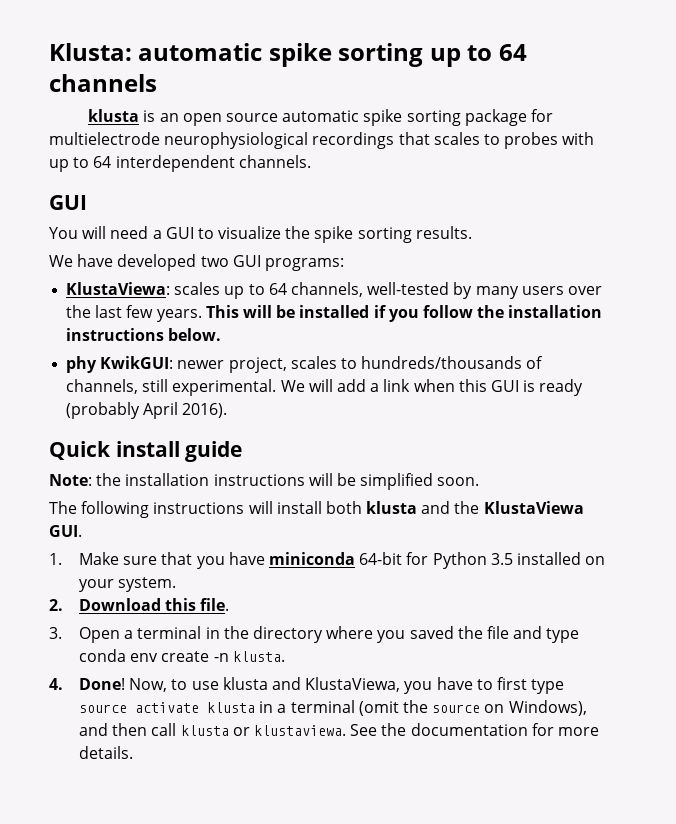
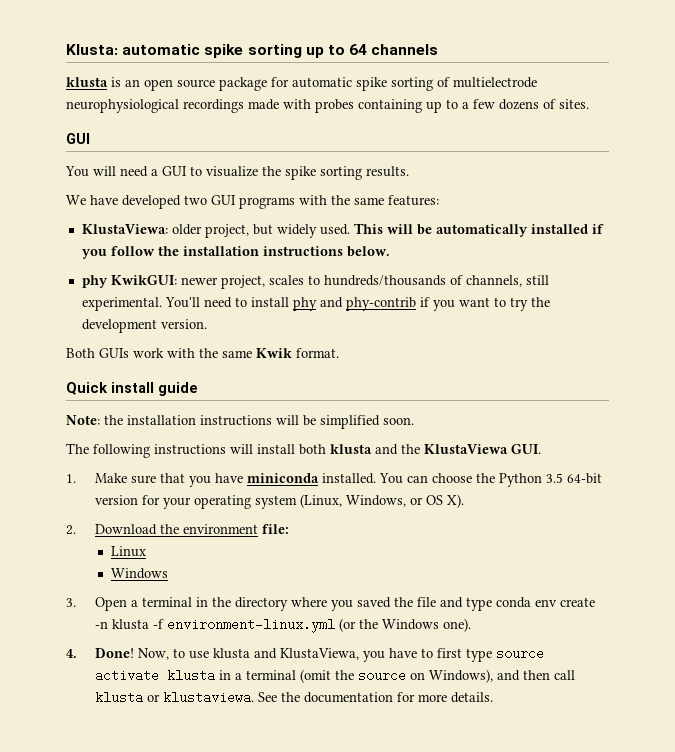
- klusta is an open source automatic spike sorting package for multielectrode neurophysiological recordings that scales to probes with up to 64 interdependent channels.
+ klusta is an open source package for automatic spike sorting of multielectrode neurophysiological recordings made with probes containing up to a few dozens of sites.
- We have developed two GUI programs:
- KlustaViewa: scales up to 64 channels, well-tested by many users over the last few years.
+ We have developed two GUI programs with the same features:
+ KlustaViewa: older project, but widely used.
- This will be installed if you follow the installation instructions below.
+ This will be automatically installed if you follow the installation instructions below.
- We will add a link when this GUI is ready (probably April 2016).
+ You'll need to install phy and phy-contrib if you want to try the development version.
+ Both GUIs work with the same Kwik format.
- 1. Make sure that you have miniconda 64-bit for Python 3.5 installed on your system.
- 2. Download this file.
+ 1. Make sure that you have miniconda installed. You can choose the Python 3.5 64-bit version for your operating system (Linux, Windows, or OS X).
+ 2. Download the environment file:
+ Linux
+ Windows
- 3. Open a terminal in the directory where you saved the file and type conda env create -n klusta.
+ 3. Open a terminal in the directory where you saved the file and type conda env create -n klusta -f environment-linux.yml (or the Windows one).

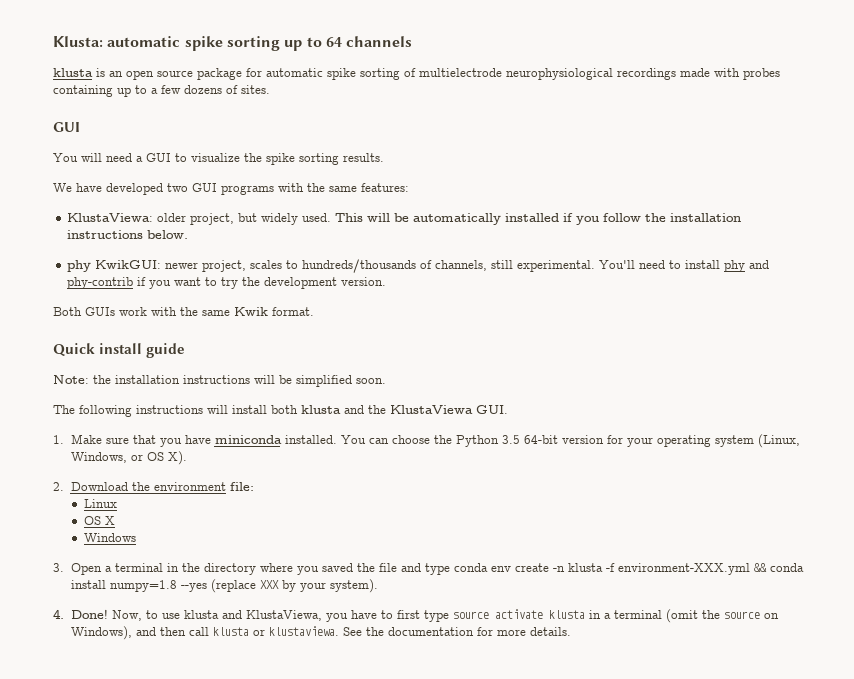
+ OS X
- 3. Open a terminal in the directory where you saved the file and type conda env create -n klusta -f environment-linux.yml (or the Windows one).
+ 3. Open a terminal in the directory where you saved the file and type conda env create -n klusta -f environment-XXX.yml && conda install numpy=1.8 --yes (replace XXX by your system).

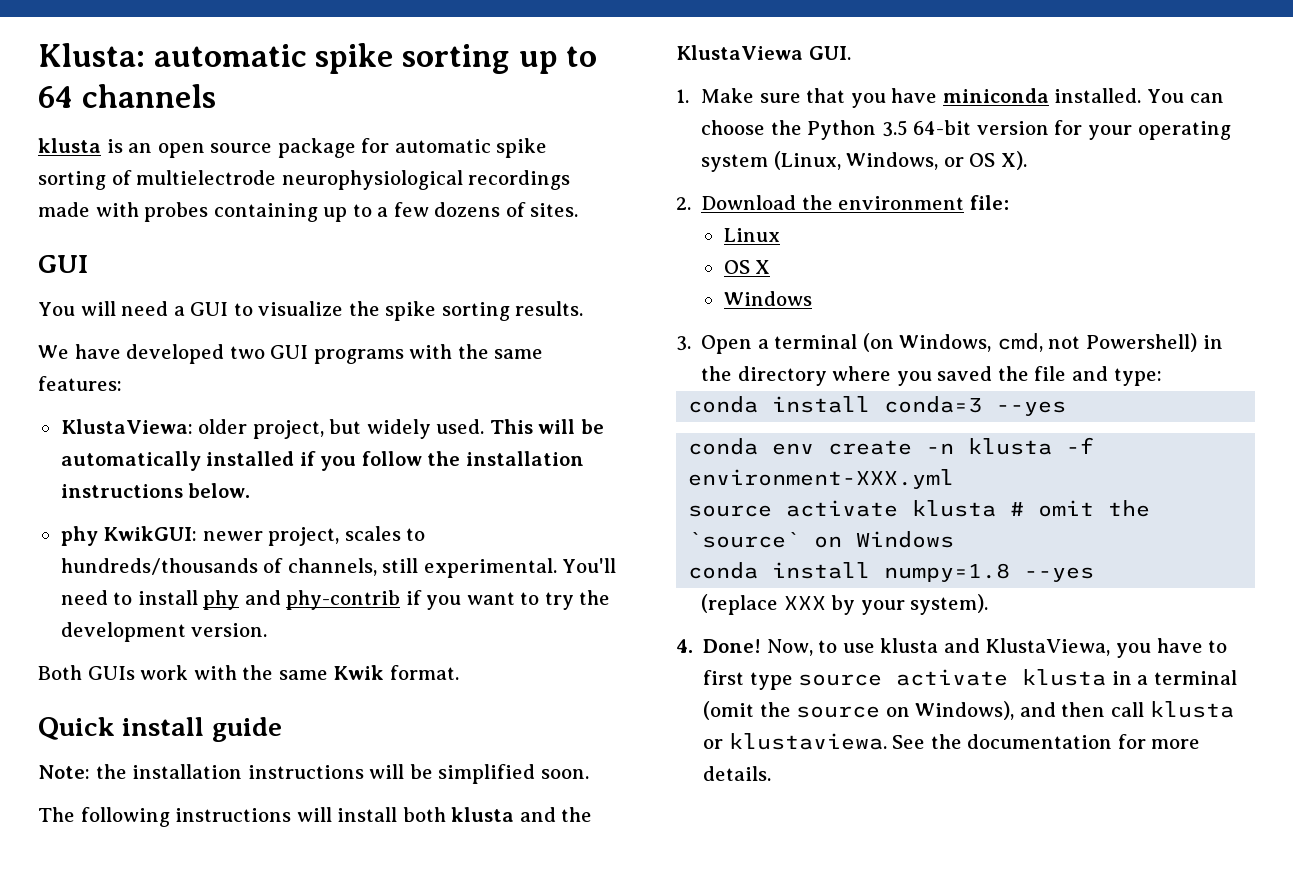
- 3. Open a terminal in the directory where you saved the file and type conda env create -n klusta -f environment-XXX.yml && conda install numpy=1.8 --yes (replace XXX by your system).
+ 3. Open a terminal (on Windows, cmd, not Powershell) in the directory where you saved the file and type:
+ conda install conda=3 --yes
+ conda env create -n klusta -f environment-XXX.yml
+ source activate klusta # omit the `source` on Windows
+ conda install numpy=1.8 --yes
+ (replace XXX by your system).

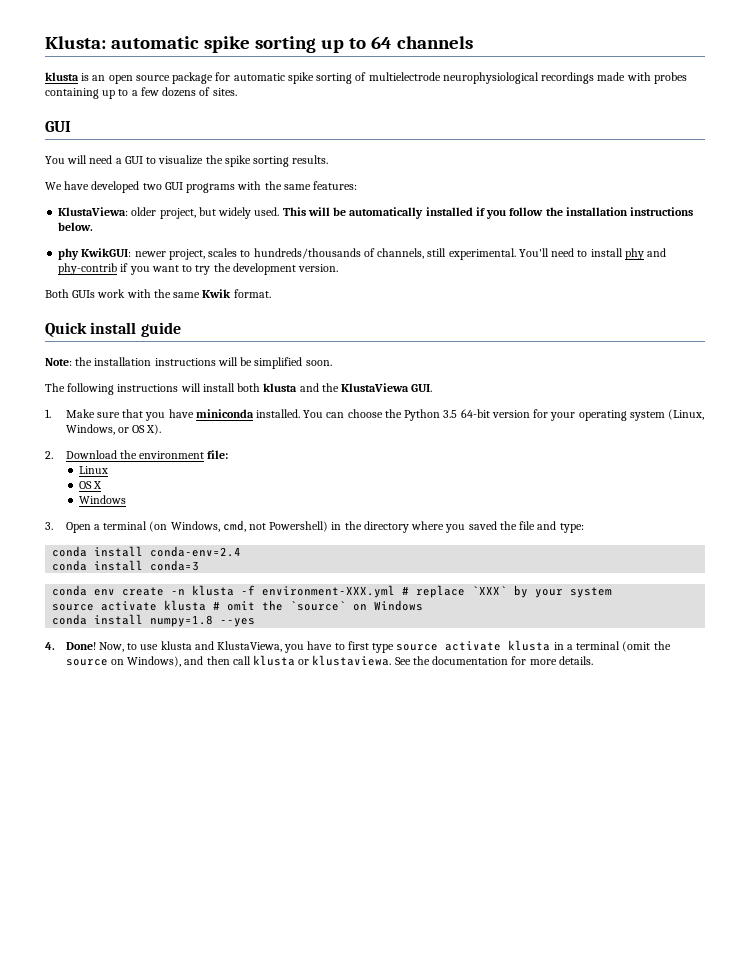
+ conda install conda-env=2.4
- conda install conda=3 --yes
+ conda install conda=3
- conda env create -n klusta -f environment-XXX.yml
+ conda env create -n klusta -f environment-XXX.yml # replace `XXX` by your system
- (replace XXX by your system).

